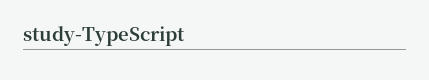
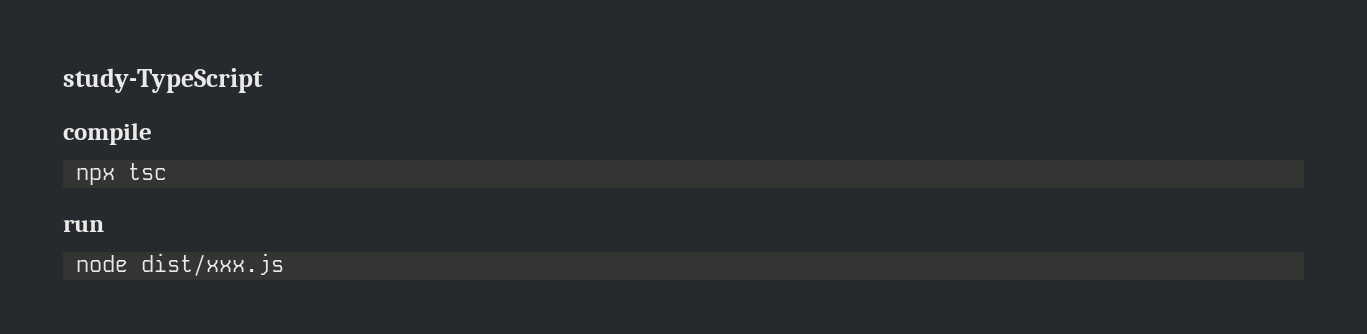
+ compile
+ npx tsc
+ run
+ node dist/xxx.js

